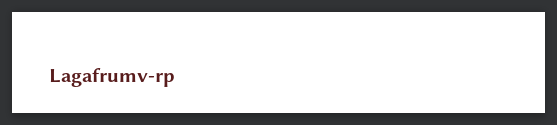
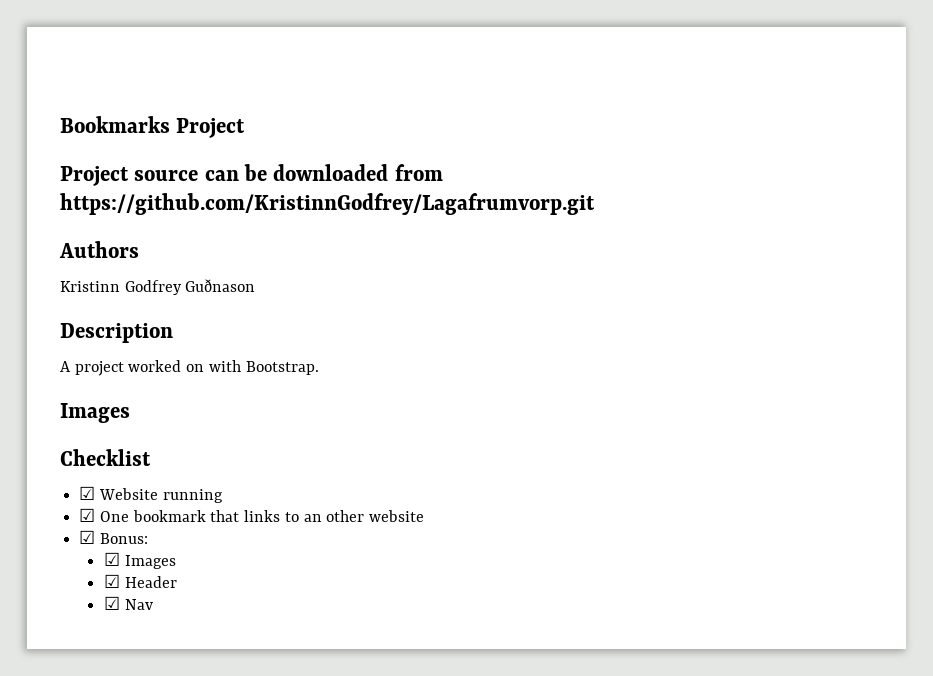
- Lagafrumv-rp
+ Bookmarks Project
+ Project source can be downloaded from https://github.com/KristinnGodfrey/Lagafrumvorp.git
+ Authors
+ Kristinn Godfrey Guðnason
+ Description
+ A project worked on with Bootstrap.
+ Images
+ Checklist
+ ☑ Website running
+ ☑ One bookmark that links to an other website
+ ☑ Bonus:
+ ☑ Images
+ ☑ Header
+ ☑ Nav

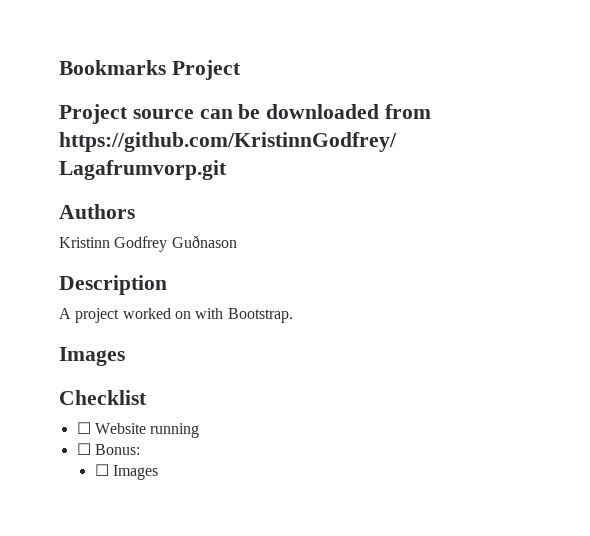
- ☑ Website running
+ ☐ Website running
- ☑ One bookmark that links to an other website
- ☑ Bonus:
+ ☐ Bonus:
- ☑ Images
- ☑ Header
- ☑ Nav
+ ☐ Images

